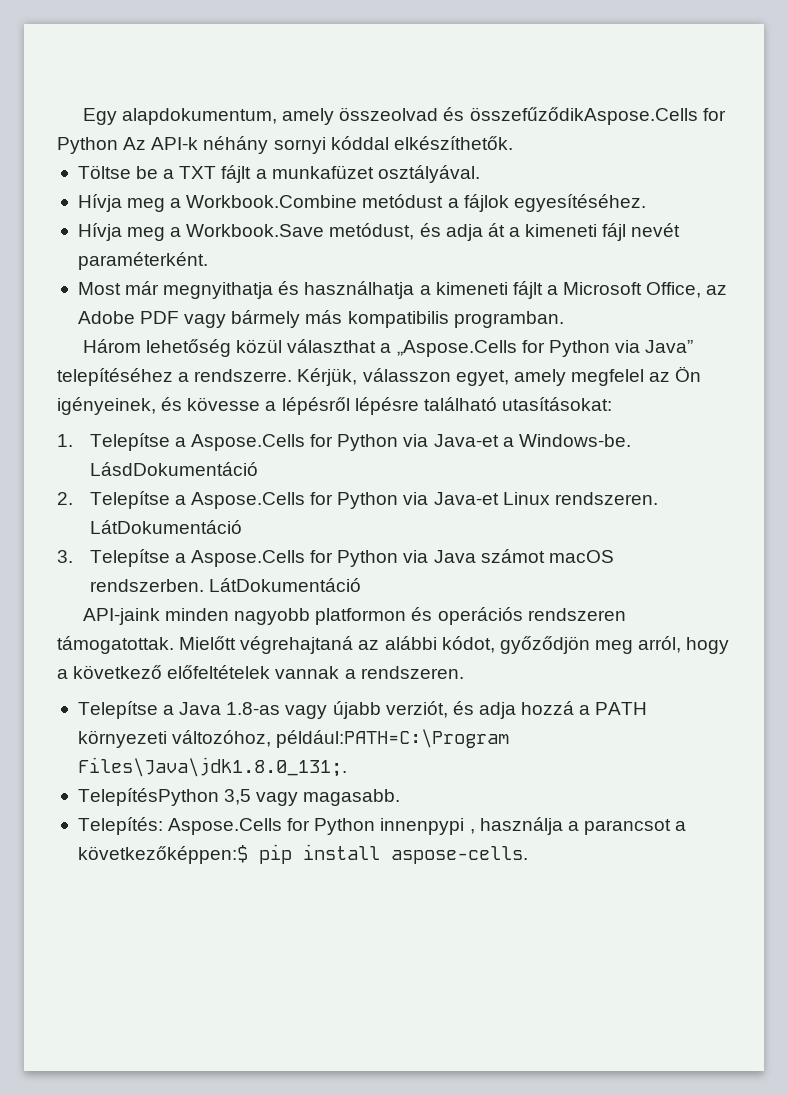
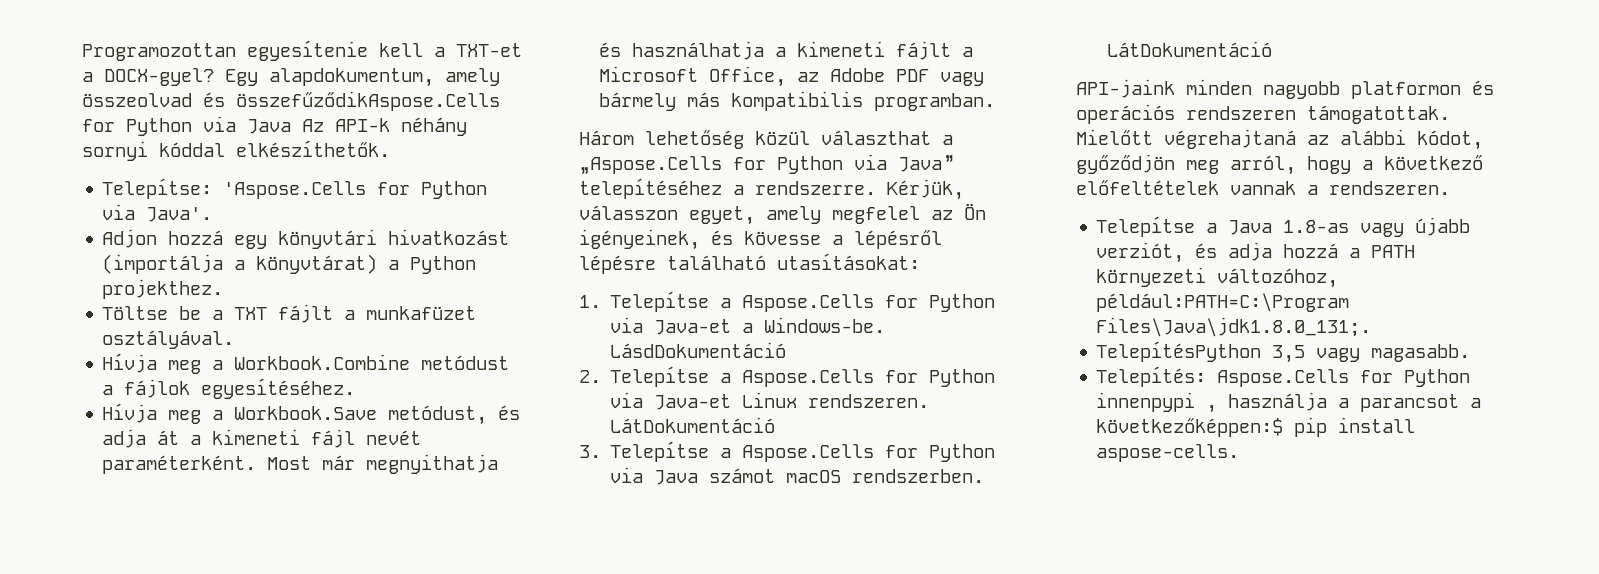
+ Programozottan egyesítenie kell a TXT-et a DOCX-gyel?
- Egy alapdokumentum, amely összeolvad és összefűződikAspose.Cells for Python Az API-k néhány sornyi kóddal elkészíthetők.
+ Egy alapdokumentum, amely összeolvad és összefűződikAspose.Cells for Python via Java Az API-k néhány sornyi kóddal elkészíthetők.
+ Telepítse: 'Aspose.Cells for Python via Java'.
+ Adjon hozzá egy könyvtári hivatkozást (importálja a könyvtárat) a Python projekthez.
- Hívja meg a Workbook.Save metódust, és adja át a kimeneti fájl nevét paraméterként.
- Most már megnyithatja és használhatja a kimeneti fájlt a Microsoft Office, az Adobe PDF vagy bármely más kompatibilis programban.
+ Hívja meg a Workbook.Save metódust, és adja át a kimeneti fájl nevét paraméterként. Most már megnyithatja és használhatja a kimeneti fájlt a Microsoft Office, az Adobe PDF vagy bármely más kompatibilis programban.

